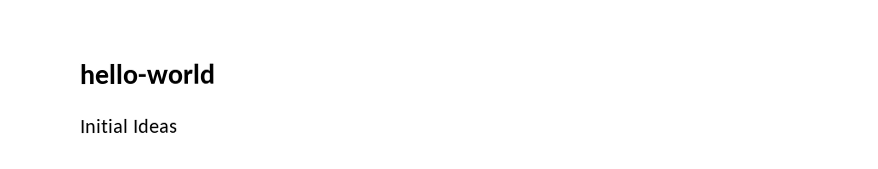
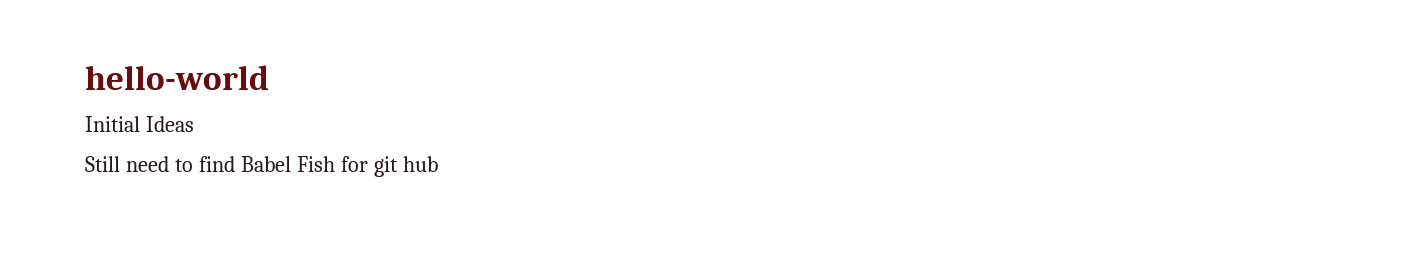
+ Still need to find Babel Fish for git hub

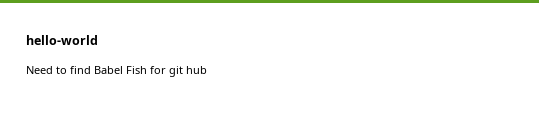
- Initial Ideas
- Still need to find Babel Fish for git hub
+ Need to find Babel Fish for git hub

